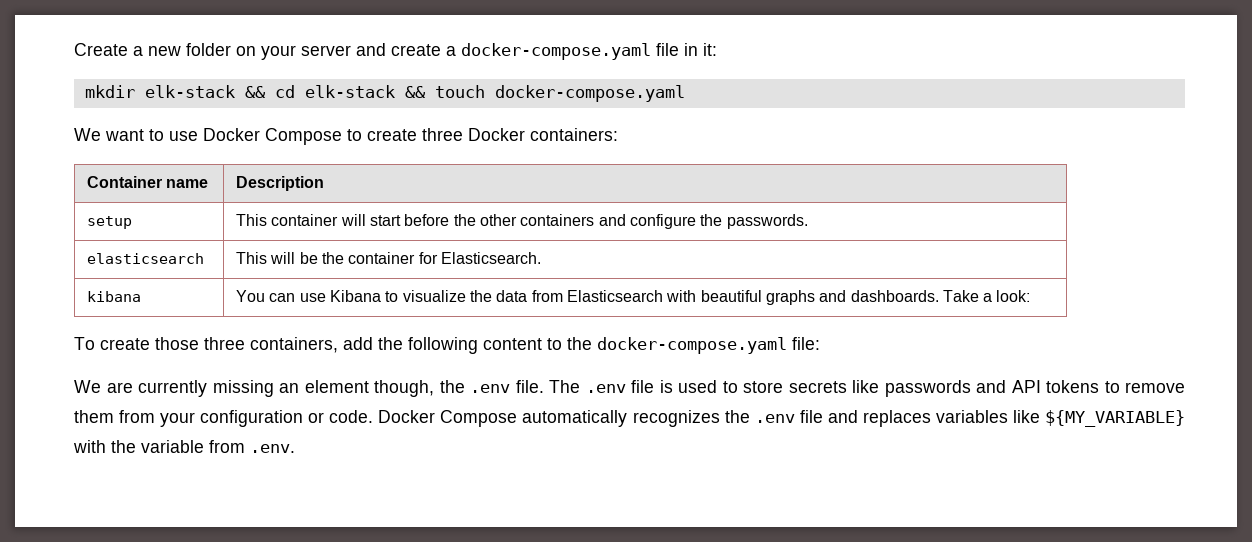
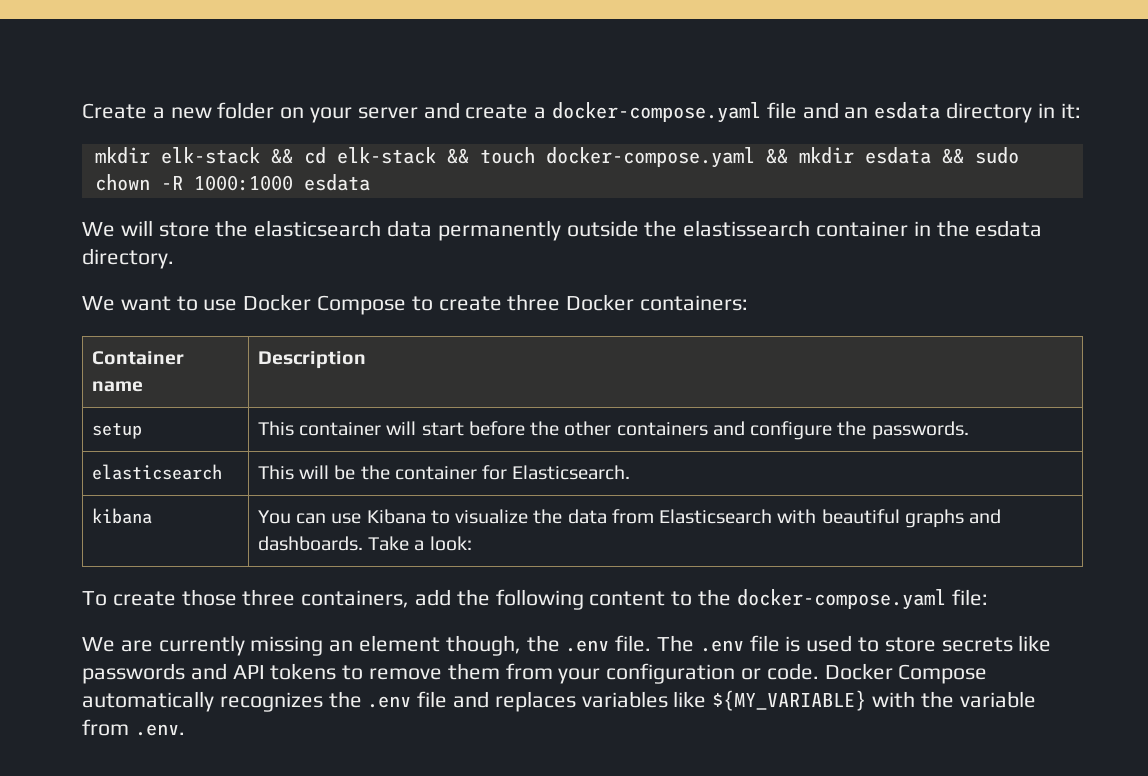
- Create a new folder on your server and create a docker-compose.yaml file in it:
+ Create a new folder on your server and create a docker-compose.yaml file and an esdata directory in it:
- mkdir elk-stack && cd elk-stack && touch docker-compose.yaml
+ mkdir elk-stack && cd elk-stack && touch docker-compose.yaml && mkdir esdata && sudo chown -R 1000:1000 esdata
+ We will store the elasticsearch data permanently outside the elastissearch container in the esdata directory.

